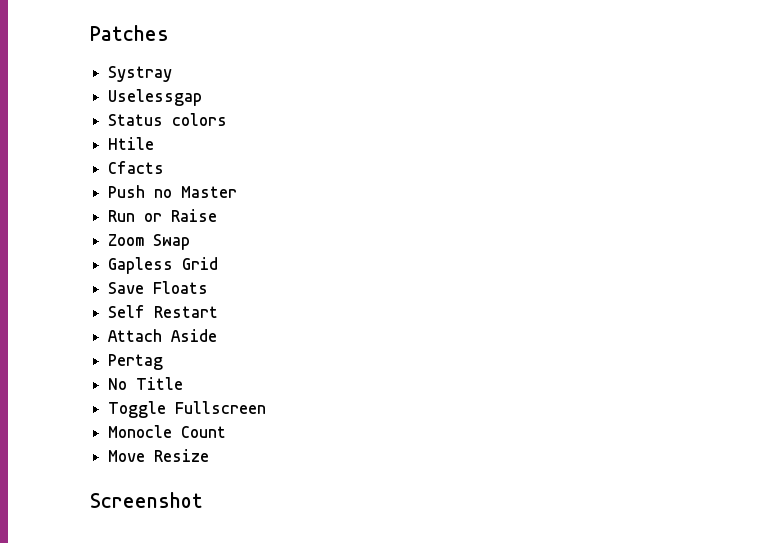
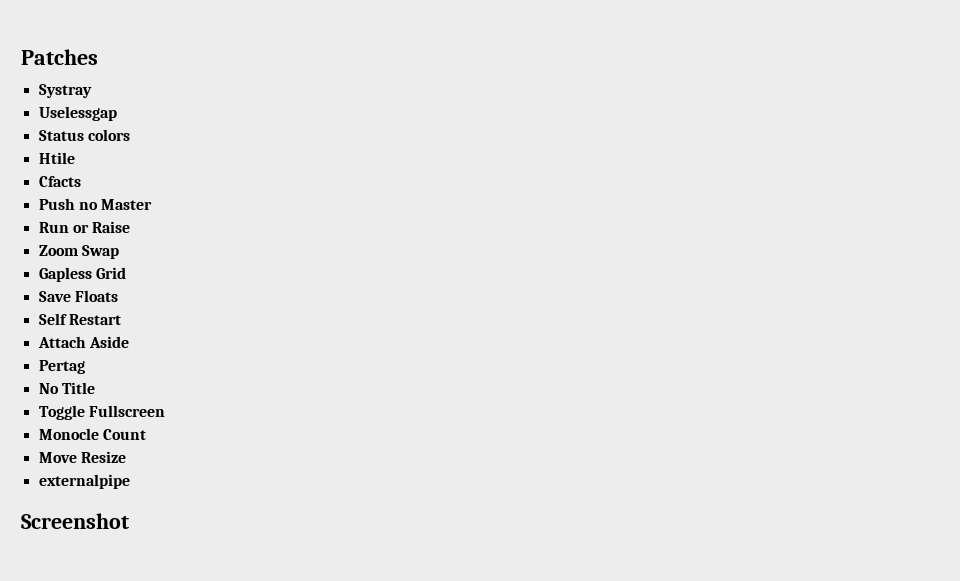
+ externalpipe

